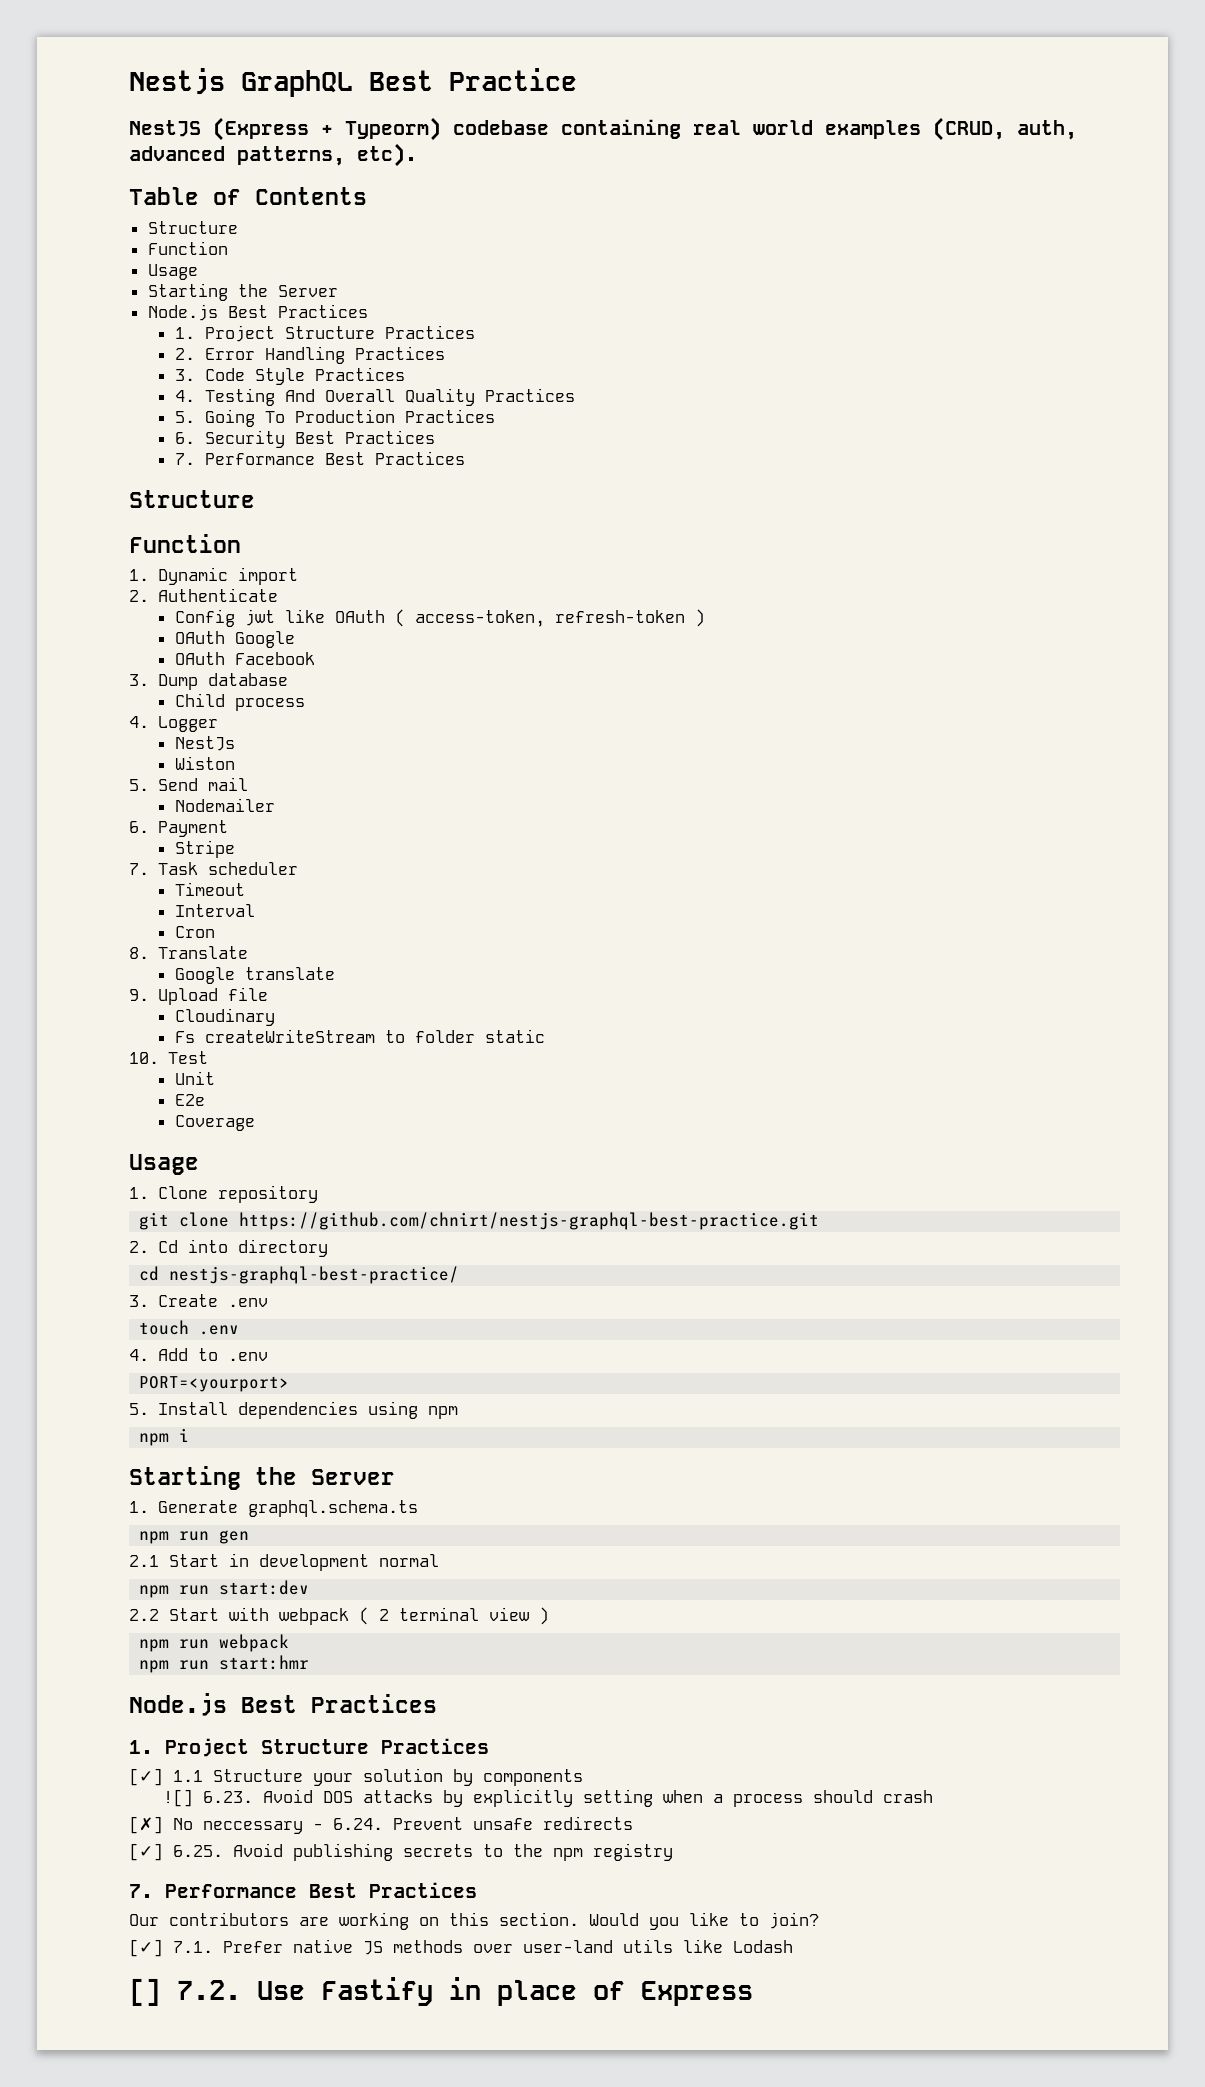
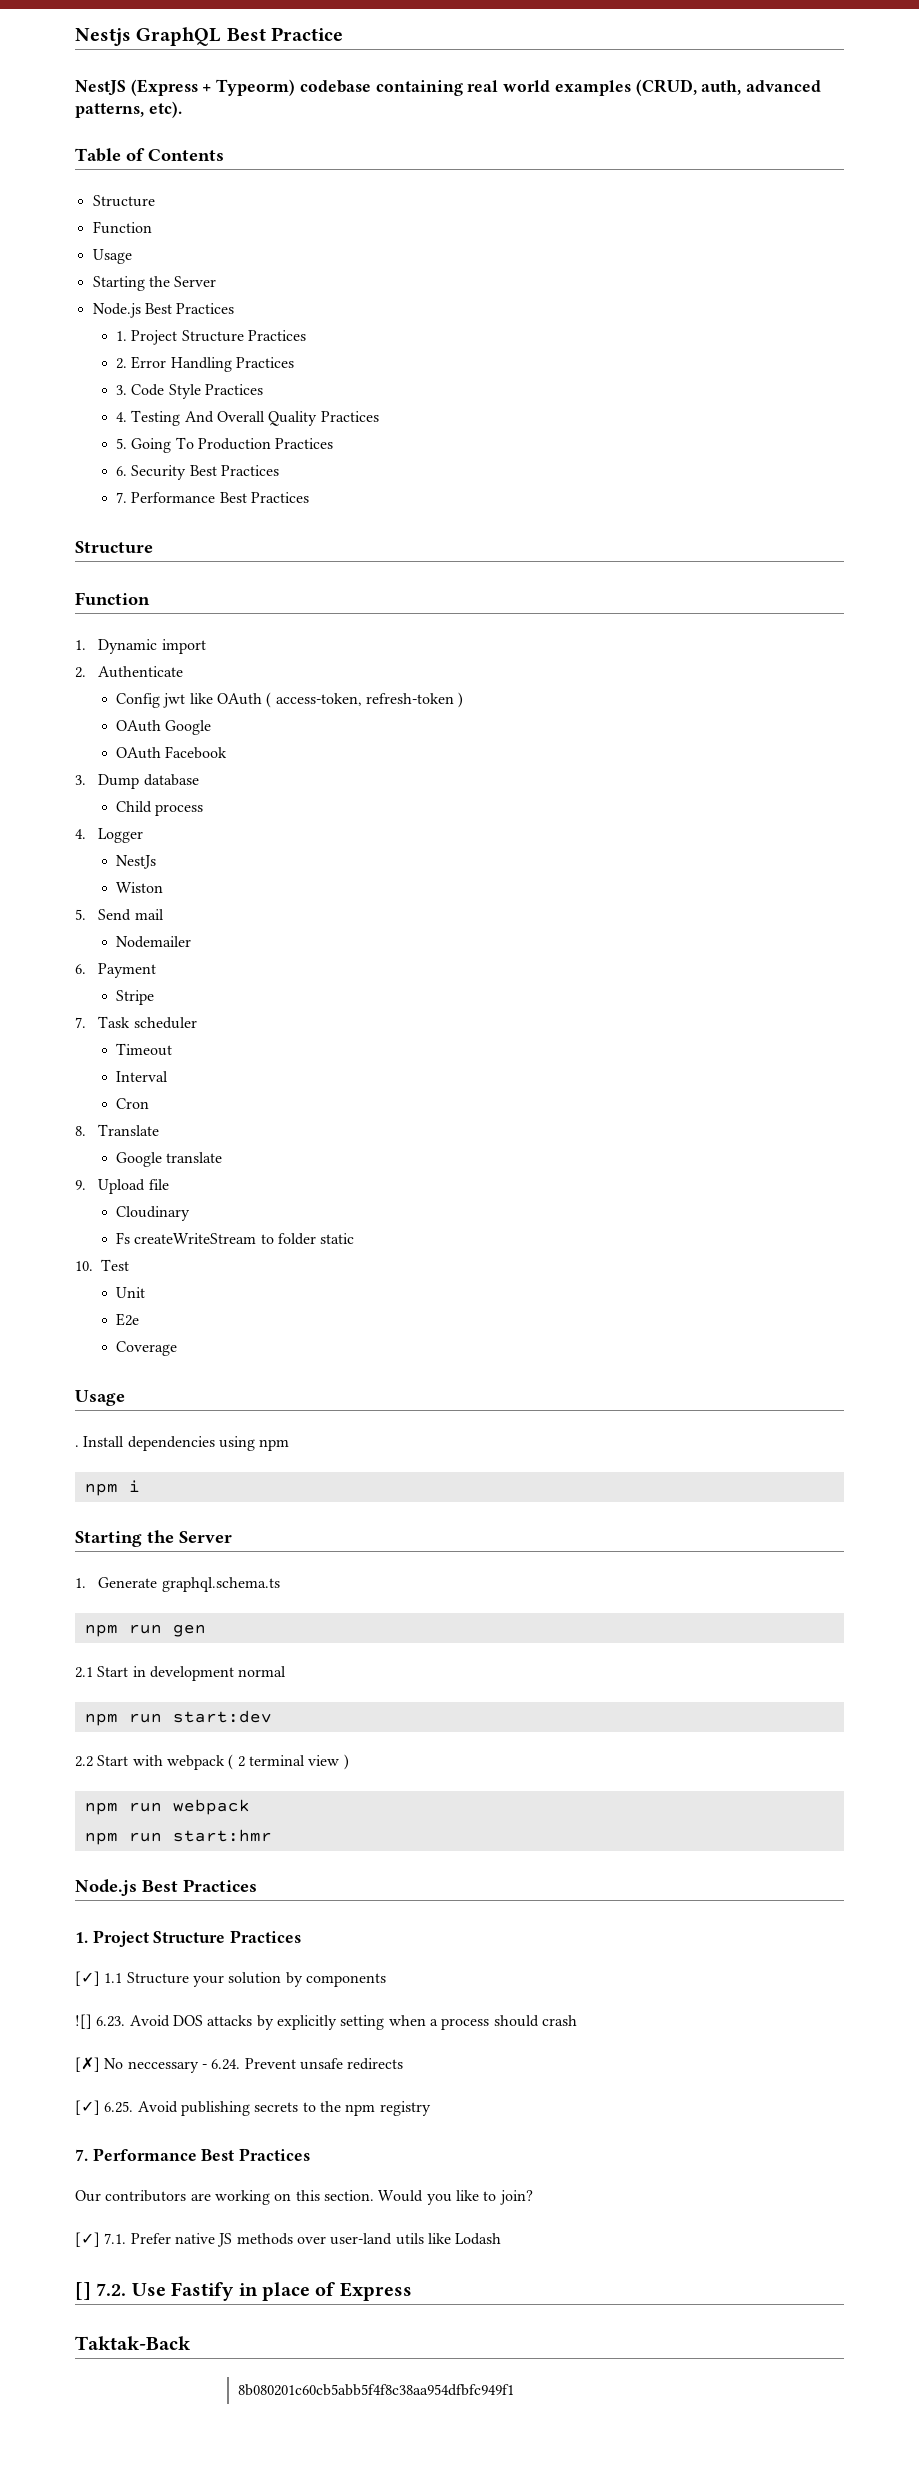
- 1. Clone repository
- git clone https://github.com/chnirt/nestjs-graphql-best-practice.git
- 2. Cd into directory
- cd nestjs-graphql-best-practice/
- 3. Create .env
- touch .env
- 4. Add to .env
- PORT=<yourport>
- 5. Install dependencies using npm
+ . Install dependencies using npm
+ Taktak-Back
+ 8b080201c60cb5abb5f4f8c38aa954dfbfc949f1

